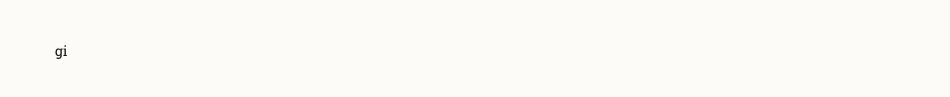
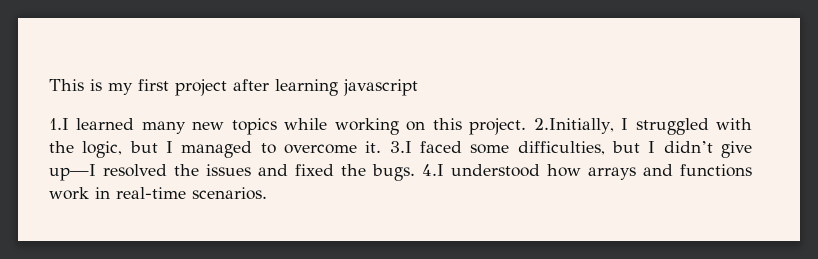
- gi
+ This is my first project after learning javascript
+ 1.I learned many new topics while working on this project. 2.Initially, I struggled with the logic, but I managed to overcome it. 3.I faced some difficulties, but I didn’t give up—I resolved the issues and fixed the bugs. 4.I understood how arrays and functions work in real-time scenarios.

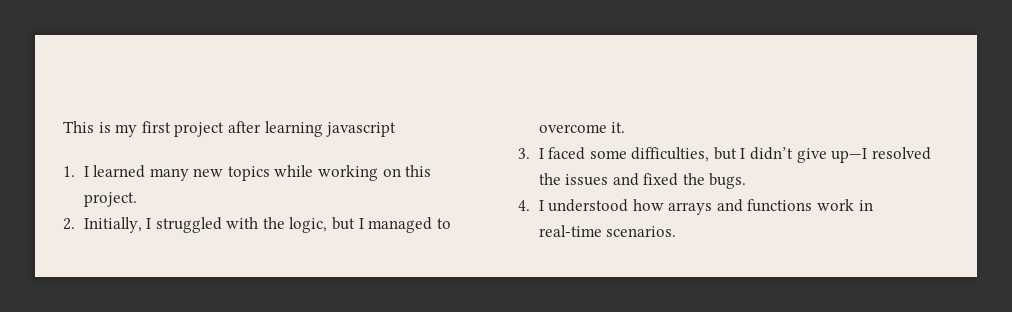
- 1.I learned many new topics while working on this project. 2.Initially, I struggled with the logic, but I managed to overcome it. 3.I faced some difficulties, but I didn’t give up—I resolved the issues and fixed the bugs. 4.I understood how arrays and functions work in real-time scenarios.
+ 1. I learned many new topics while working on this project.
+ 2. Initially, I struggled with the logic, but I managed to overcome it.
+ 3. I faced some difficulties, but I didn’t give up—I resolved the issues and fixed the bugs.
+ 4. I understood how arrays and functions work in real-time scenarios.

